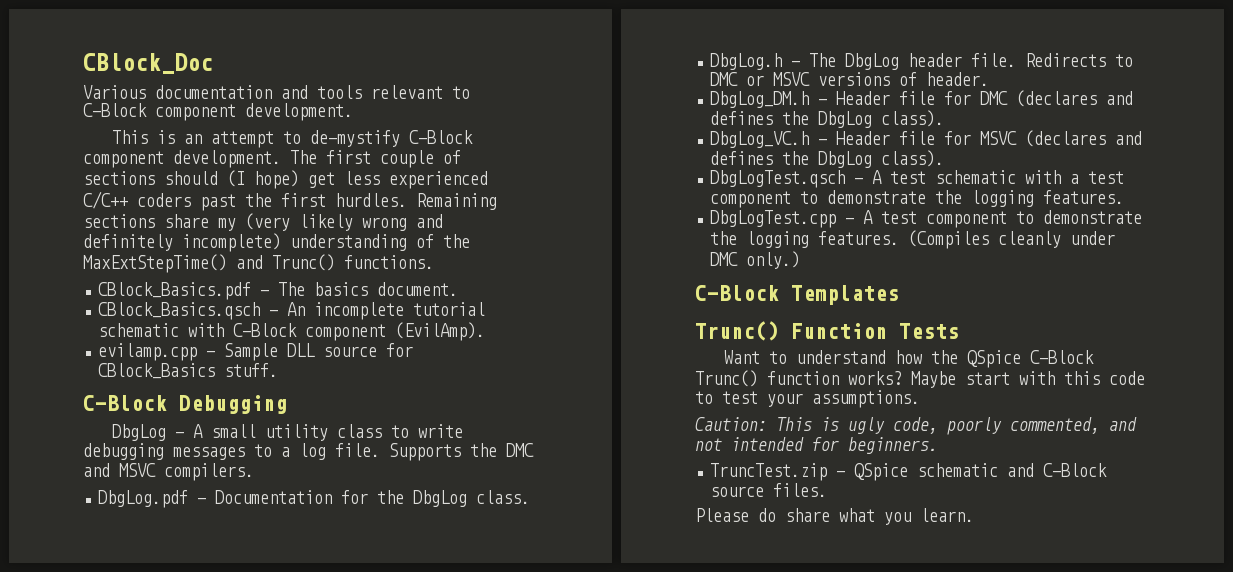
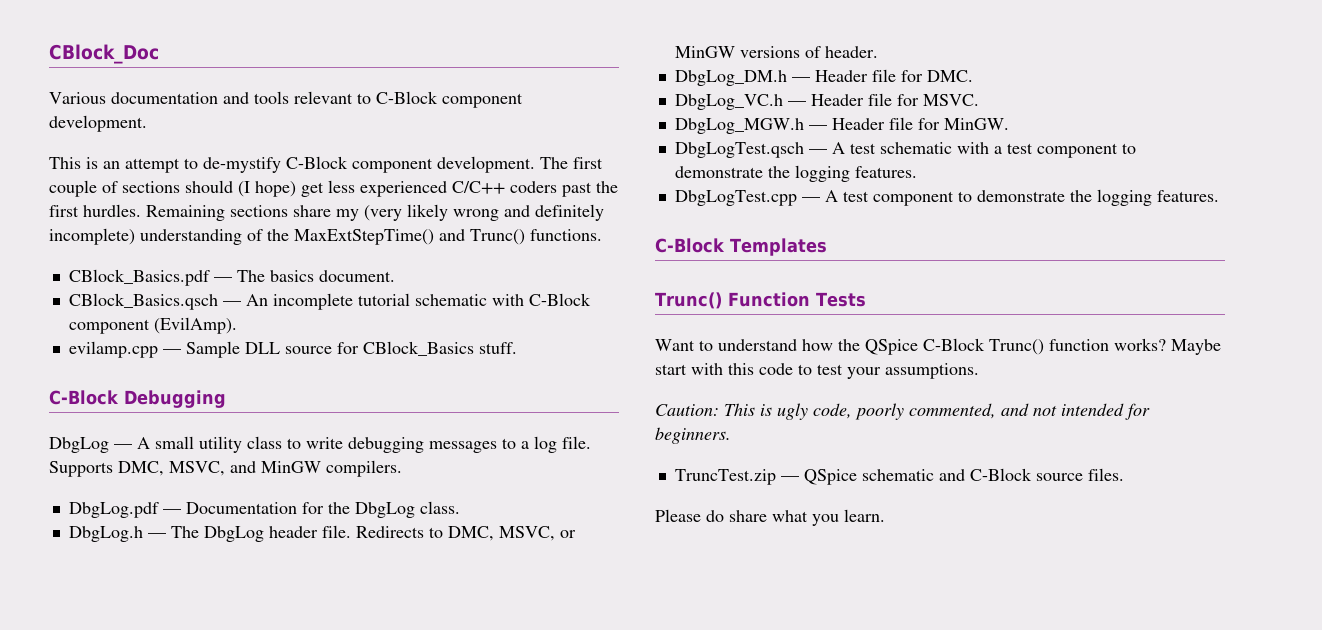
- Supports the DMC and MSVC compilers.
+ Supports DMC, MSVC, and MinGW compilers.
- Redirects to DMC or MSVC versions of header.
+ Redirects to DMC, MSVC, or MinGW versions of header.
- DbgLog_DM.h — Header file for DMC (declares and defines the DbgLog class).
+ DbgLog_DM.h — Header file for DMC.
- DbgLog_VC.h — Header file for MSVC (declares and defines the DbgLog class).
+ DbgLog_VC.h — Header file for MSVC.
+ DbgLog_MGW.h — Header file for MinGW.
- (Compiles cleanly under DMC only.)

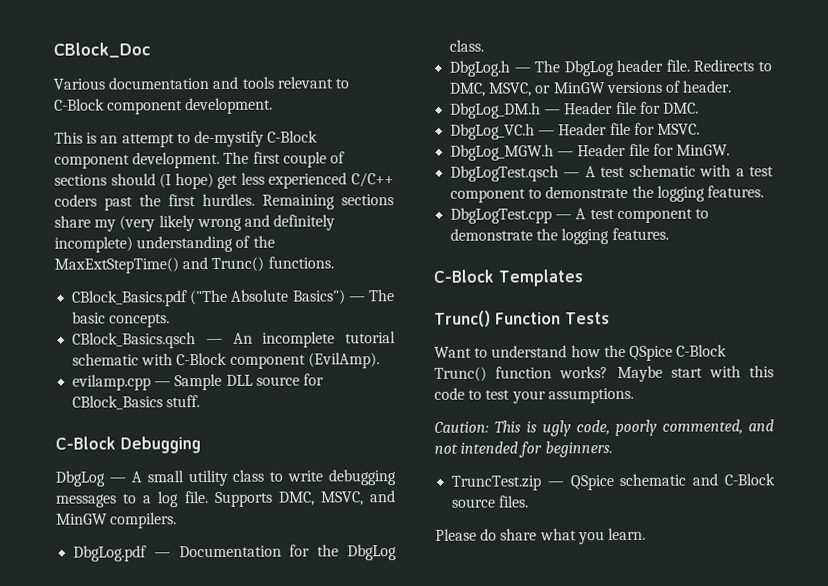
- CBlock_Basics.pdf — The basics document.
+ CBlock_Basics.pdf ("The Absolute Basics") — The basic concepts.

